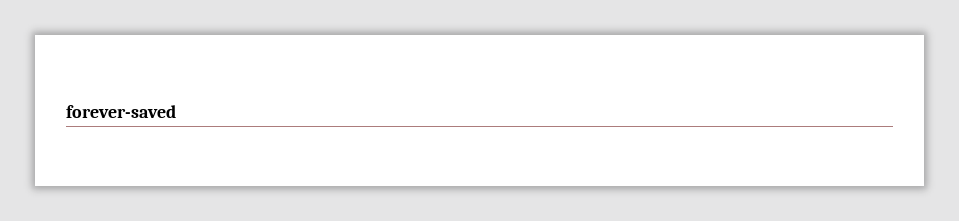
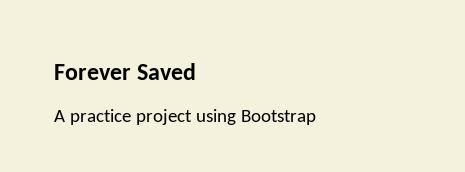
- forever-saved
+ Forever Saved
+ A practice project using Bootstrap

